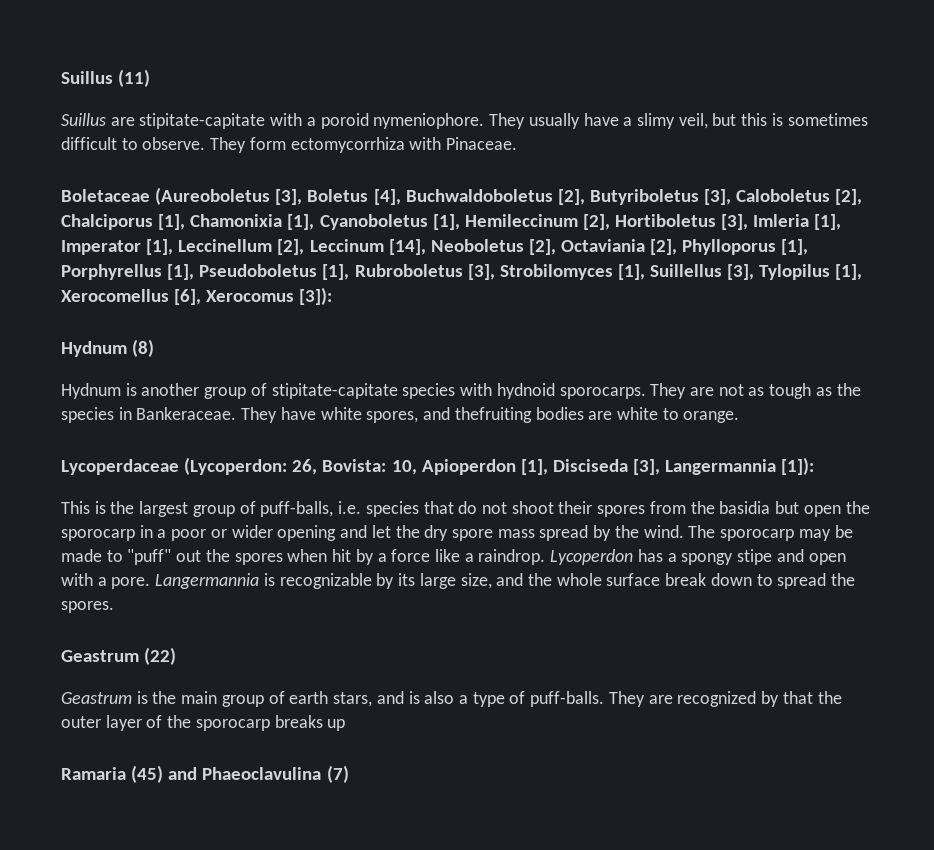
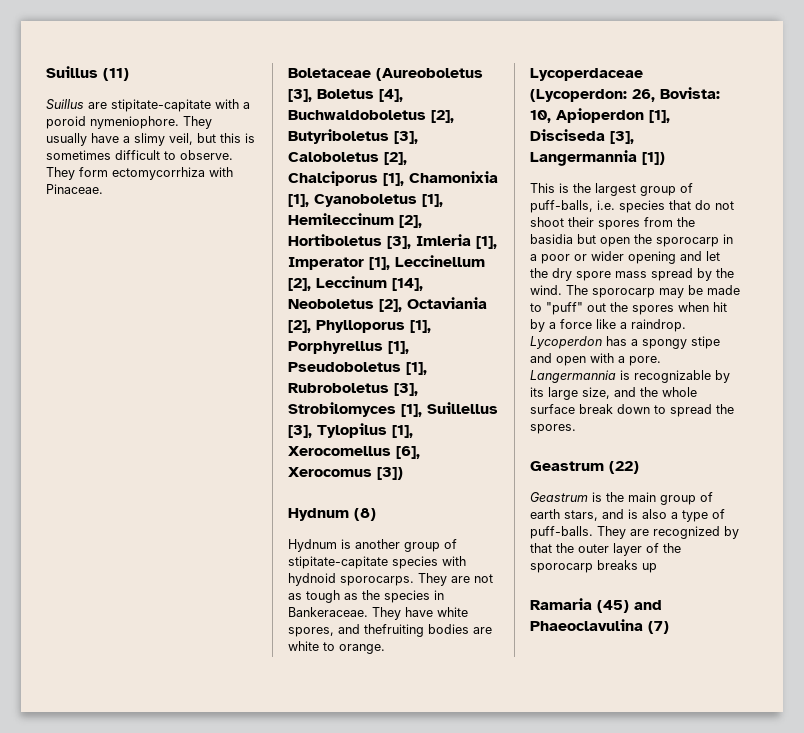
- Boletaceae (Aureoboletus [3], Boletus [4], Buchwaldoboletus [2], Butyriboletus [3], Caloboletus [2], Chalciporus [1], Chamonixia [1], Cyanoboletus [1], Hemileccinum [2], Hortiboletus [3], Imleria [1], Imperator [1], Leccinellum [2], Leccinum [14], Neoboletus [2], Octaviania [2], Phylloporus [1], Porphyrellus [1], Pseudoboletus [1], Rubroboletus [3], Strobilomyces [1], Suillellus [3], Tylopilus [1], Xerocomellus [6], Xerocomus [3]):
+ Boletaceae (Aureoboletus [3], Boletus [4], Buchwaldoboletus [2], Butyriboletus [3], Caloboletus [2], Chalciporus [1], Chamonixia [1], Cyanoboletus [1], Hemileccinum [2], Hortiboletus [3], Imleria [1], Imperator [1], Leccinellum [2], Leccinum [14], Neoboletus [2], Octaviania [2], Phylloporus [1], Porphyrellus [1], Pseudoboletus [1], Rubroboletus [3], Strobilomyces [1], Suillellus [3], Tylopilus [1], Xerocomellus [6], Xerocomus [3])
- Lycoperdaceae (Lycoperdon: 26, Bovista: 10, Apioperdon [1], Disciseda [3], Langermannia [1]):
+ Lycoperdaceae (Lycoperdon: 26, Bovista: 10, Apioperdon [1], Disciseda [3], Langermannia [1])

